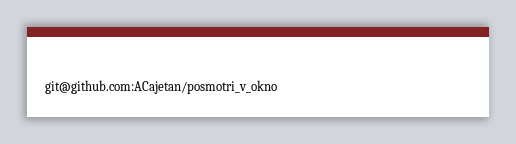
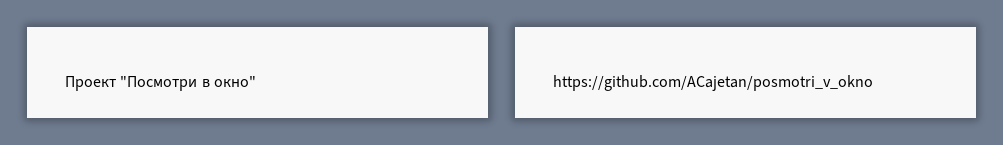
- git@github.com:ACajetan/posmotri_v_okno
+ Проект "Посмотри в окно" https://github.com/ACajetan/posmotri_v_okno

